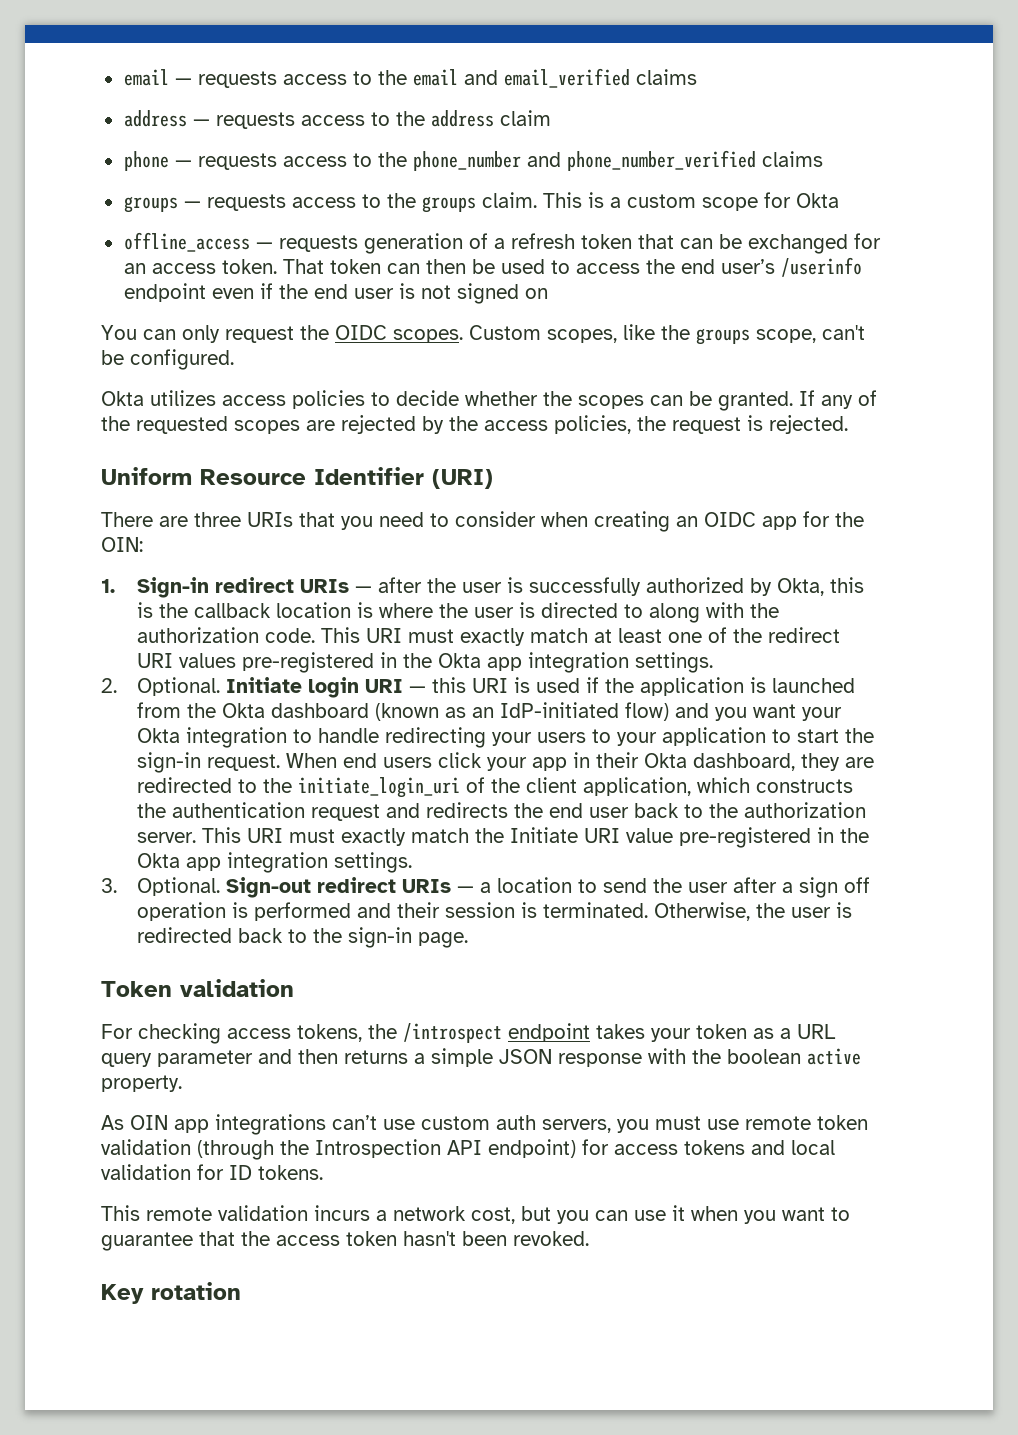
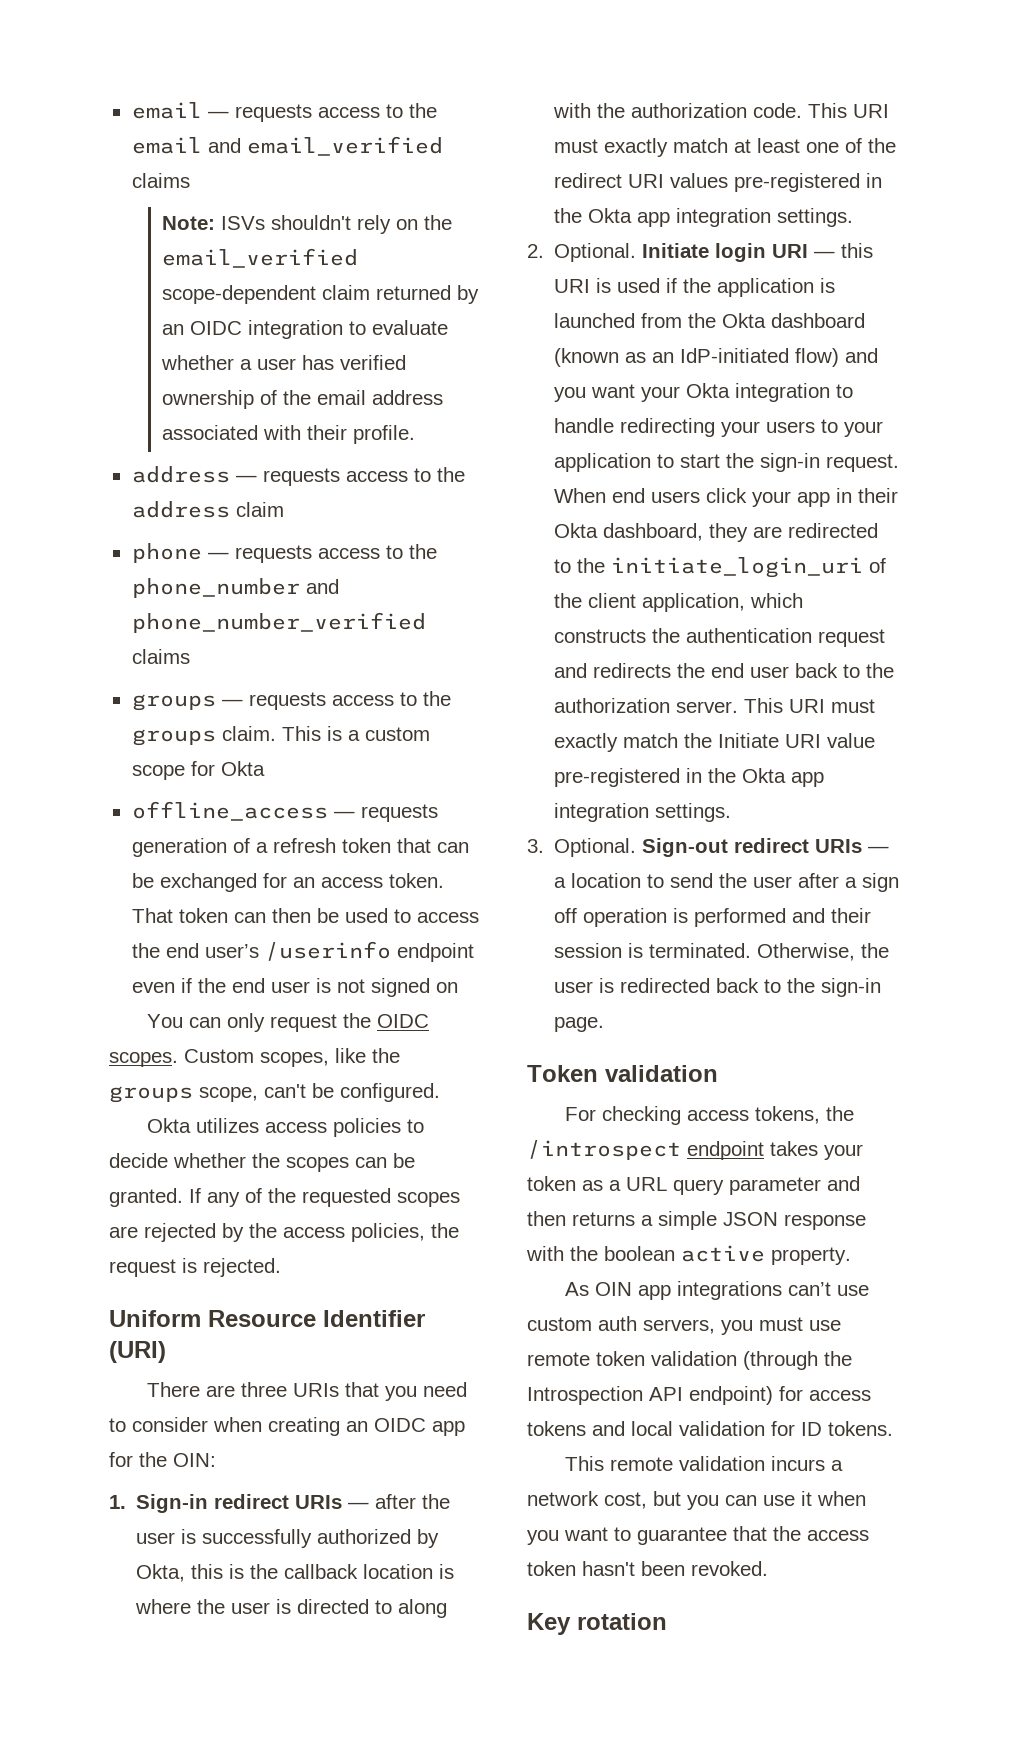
+ Note: ISVs shouldn't rely on the email_verified scope-dependent claim returned by an OIDC integration to evaluate whether a user has verified ownership of the email address associated with their profile.

